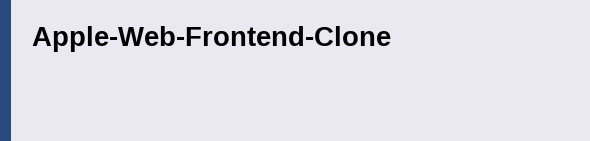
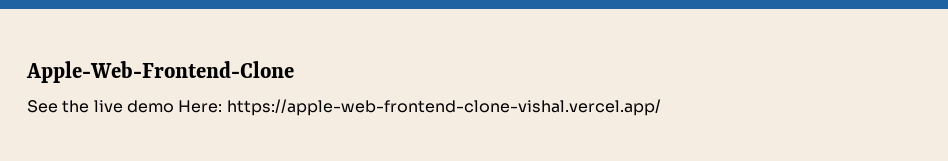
+ See the live demo Here: https://apple-web-frontend-clone-vishal.vercel.app/

